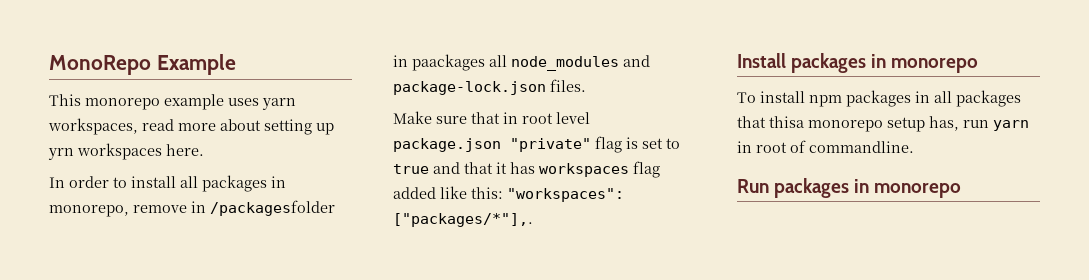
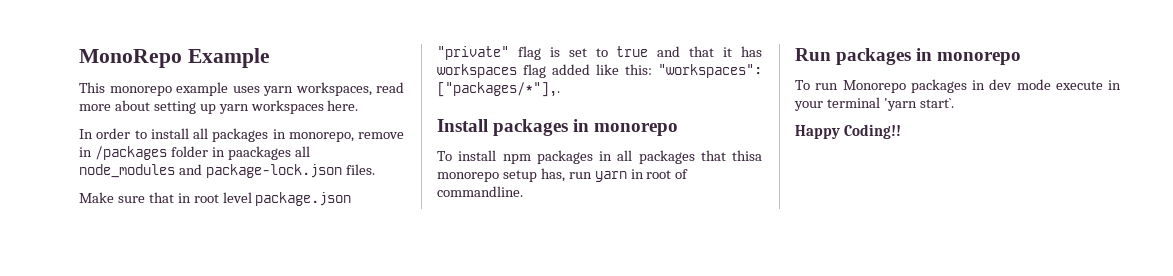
- This monorepo example uses yarn workspaces, read more about setting up yrn workspaces here.
+ This monorepo example uses yarn workspaces, read more about setting up yarn workspaces here.
- In order to install all packages in monorepo, remove in /packagesfolder in paackages all node_modules and package-lock.json files.
+ In order to install all packages in monorepo, remove in /packages folder in paackages all node_modules and package-lock.json files.
+ To run Monorepo packages in dev mode execute in your terminal 'yarn start`.
+ Happy Coding!!

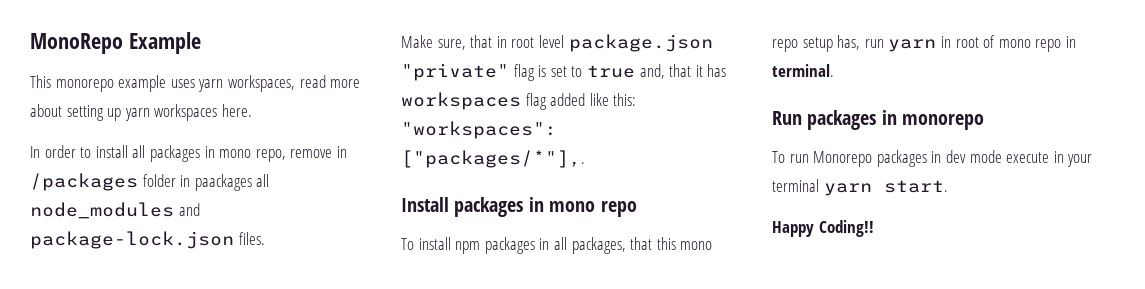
- In order to install all packages in monorepo, remove in /packages folder in paackages all node_modules and package-lock.json files.
+ In order to install all packages in mono repo, remove in /packages folder in paackages all node_modules and package-lock.json files.
- Make sure that in root level package.json "private" flag is set to true and that it has workspaces flag added like this: "workspaces": ["packages/*"],.
+ Make sure, that in root level package.json "private" flag is set to true and, that it has workspaces flag added like this: "workspaces": ["packages/*"],.
- Install packages in monorepo
+ Install packages in mono repo
- To install npm packages in all packages that thisa monorepo setup has, run yarn in root of commandline.
+ To install npm packages in all packages, that this mono repo setup has, run yarn in root of mono repo in terminal.
- To run Monorepo packages in dev mode execute in your terminal 'yarn start`.
+ To run Monorepo packages in dev mode execute in your terminal yarn start.

